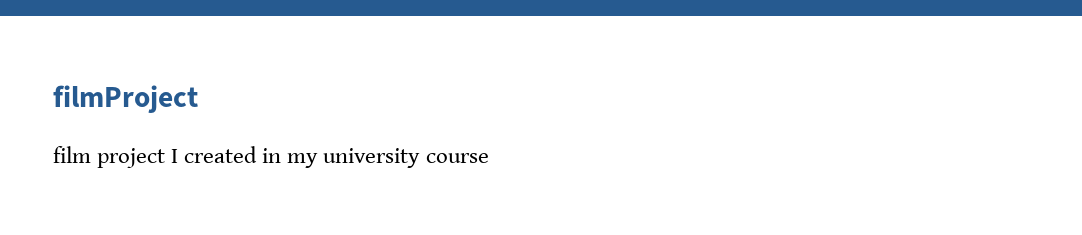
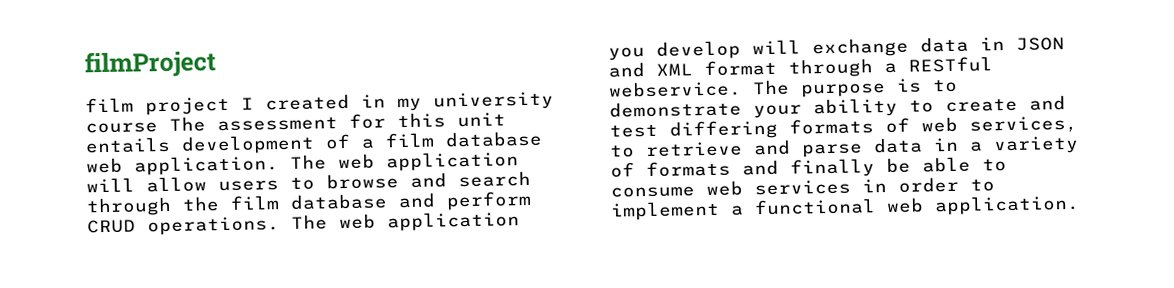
- film project I created in my university course
+ film project I created in my university course The assessment for this unit entails development of a film database web application. The web application will allow users to browse and search through the film database and perform CRUD operations. The web application you develop will exchange data in JSON and XML format through a RESTful webservice. The purpose is to demonstrate your ability to create and test differing formats of web services, to retrieve and parse data in a variety of formats and finally be able to consume web services in order to implement a functional web application.

